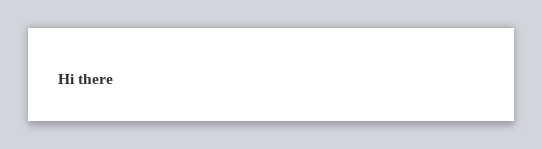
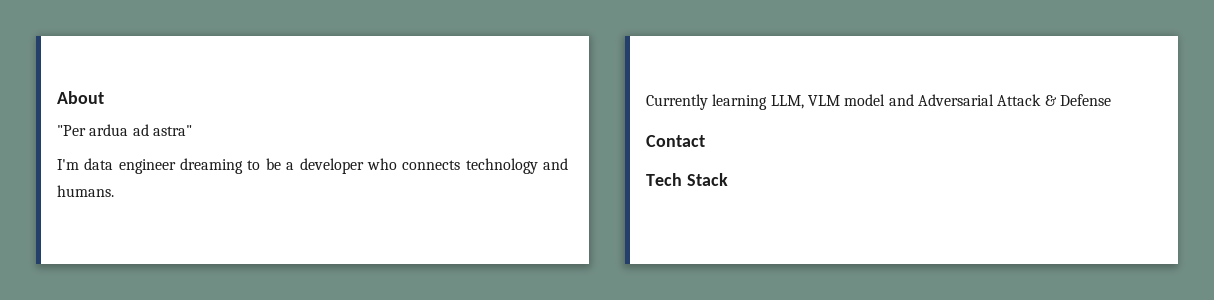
- Hi there
+ About
+ "Per ardua ad astra"
+ I'm data engineer dreaming to be a developer who connects technology and humans.
+ Currently learning LLM, VLM model and Adversarial Attack & Defense
+ Contact
+ Tech Stack

